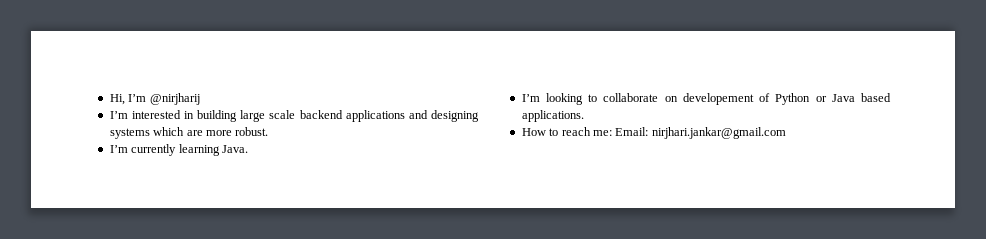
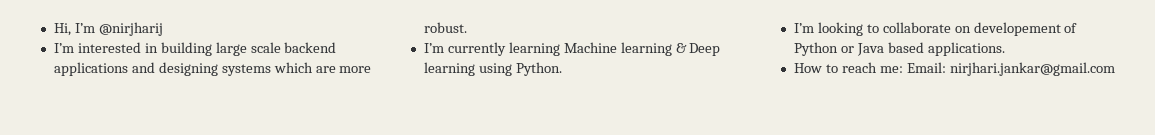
- I’m currently learning Java.
+ I’m currently learning Machine learning & Deep learning using Python.

